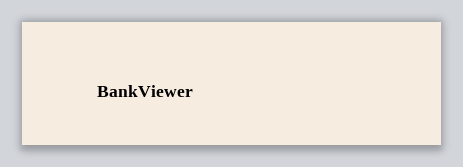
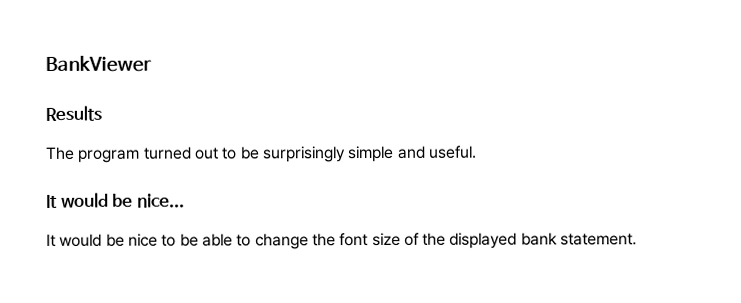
+ Results
+ The program turned out to be surprisingly simple and useful.
+ It would be nice...
+ It would be nice to be able to change the font size of the displayed bank statement.

